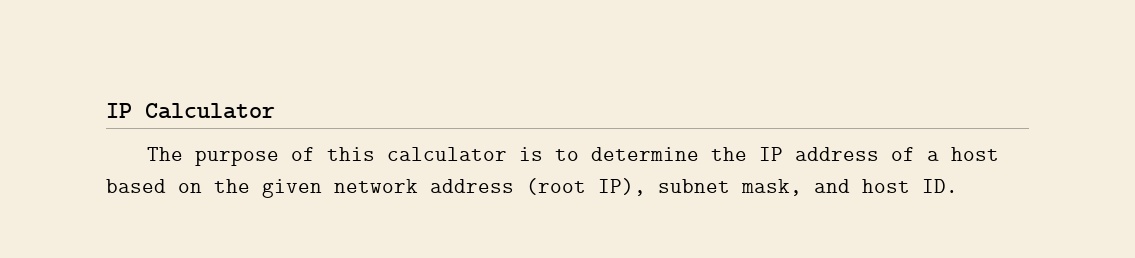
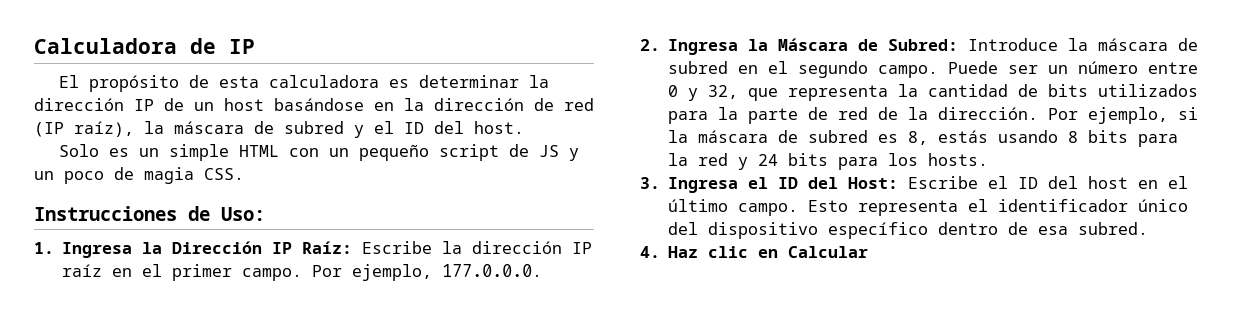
- IP Calculator
- The purpose of this calculator is to determine the IP address of a host based on the given network address (root IP), subnet mask, and host ID.
+ Calculadora de IP
+ El propósito de esta calculadora es determinar la dirección IP de un host basándose en la dirección de red (IP raíz), la máscara de subred y el ID del host.
+ Solo es un simple HTML con un pequeño script de JS y un poco de magia CSS.
+ Instrucciones de Uso:
+ 1. Ingresa la Dirección IP Raíz: Escribe la dirección IP raíz en el primer campo. Por ejemplo, 177.0.0.0.
+ 2. Ingresa la Máscara de Subred: Introduce la máscara de subred en el segundo campo. Puede ser un número entre 0 y 32, que representa la cantidad de bits utilizados para la parte de red de la dirección. Por ejemplo, si la máscara de subred es 8, estás usando 8 bits para la red y 24 bits para los hosts.
+ 3. Ingresa el ID del Host: Escribe el ID del host en el último campo. Esto representa el identificador único del dispositivo específico dentro de esa subred.
+ 4. Haz clic en Calcular

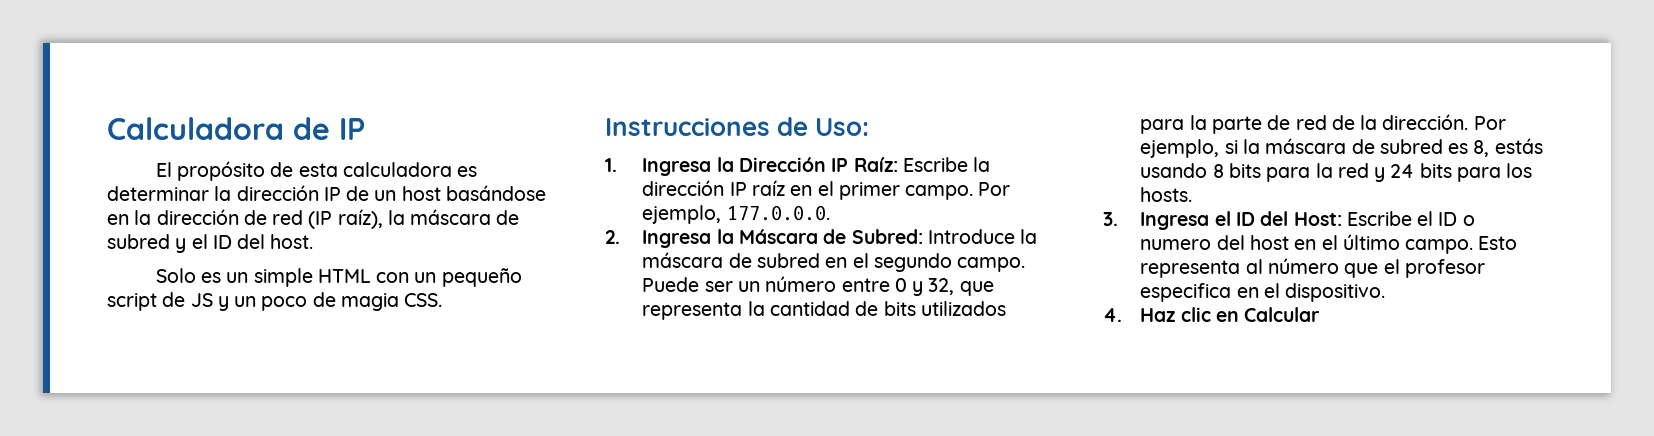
- 3. Ingresa el ID del Host: Escribe el ID del host en el último campo.
+ 3. Ingresa el ID del Host: Escribe el ID o numero del host en el último campo.
- Esto representa el identificador único del dispositivo específico dentro de esa subred.
+ Esto representa al número que el profesor especifica en el dispositivo.

